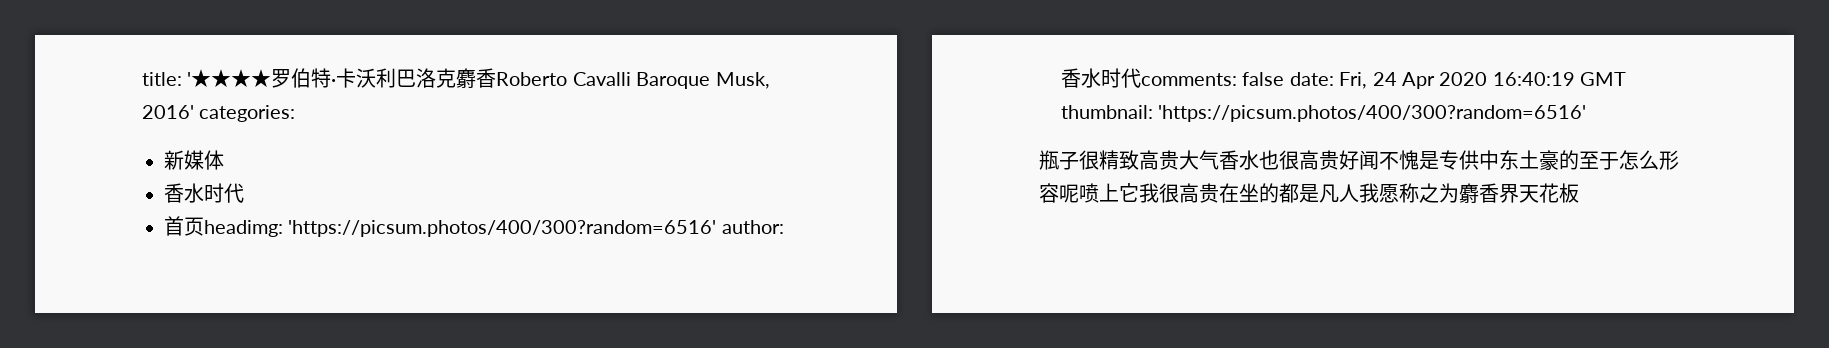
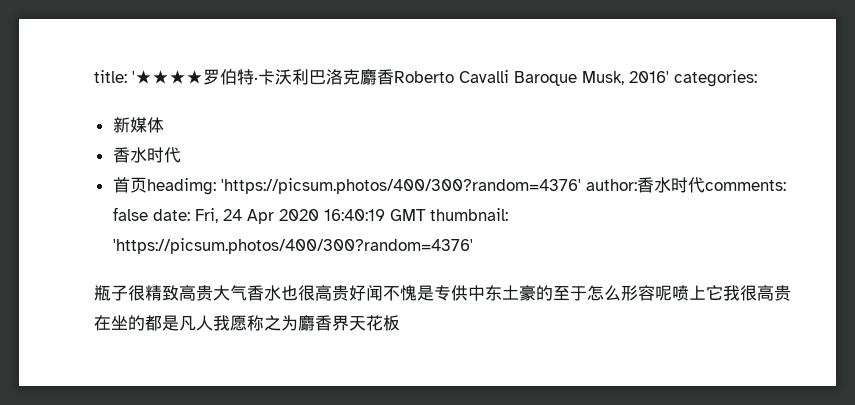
- 首页headimg: 'https://picsum.photos/400/300?random=6516' author:香水时代comments: false date: Fri, 24 Apr 2020 16:40:19 GMT thumbnail: 'https://picsum.photos/400/300?random=6516'
+ 首页headimg: 'https://picsum.photos/400/300?random=4376' author:香水时代comments: false date: Fri, 24 Apr 2020 16:40:19 GMT thumbnail: 'https://picsum.photos/400/300?random=4376'

